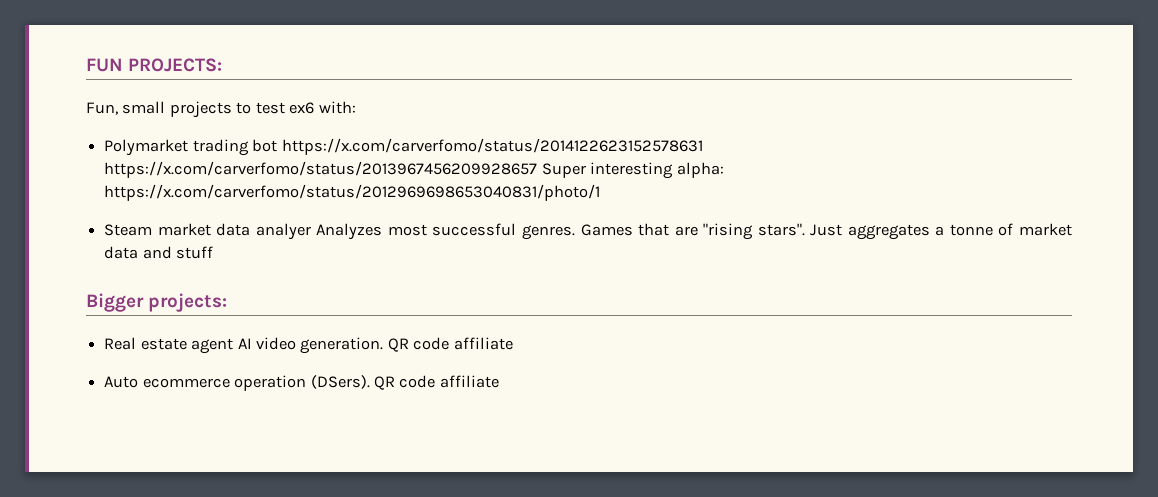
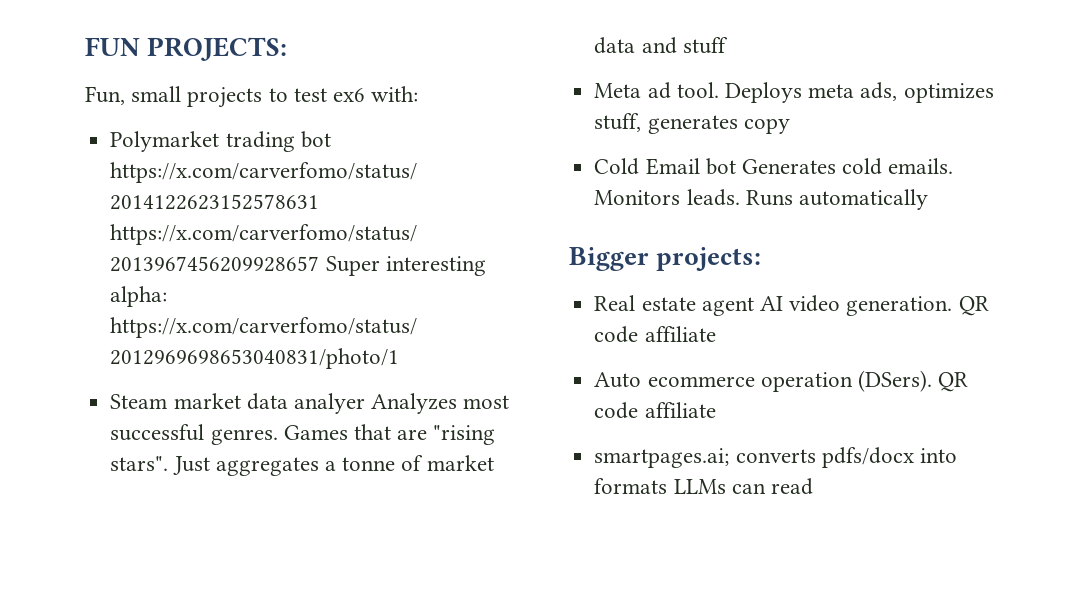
+ Meta ad tool. Deploys meta ads, optimizes stuff, generates copy
+ Cold Email bot Generates cold emails. Monitors leads. Runs automatically
+ smartpages.ai; converts pdfs/docx into formats LLMs can read

